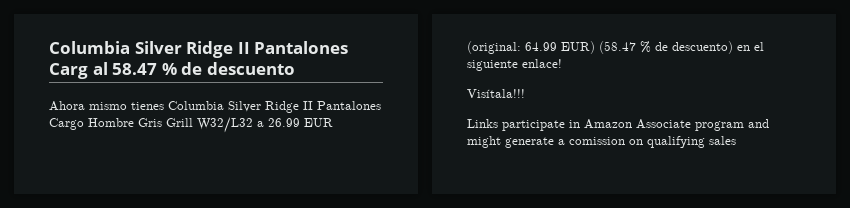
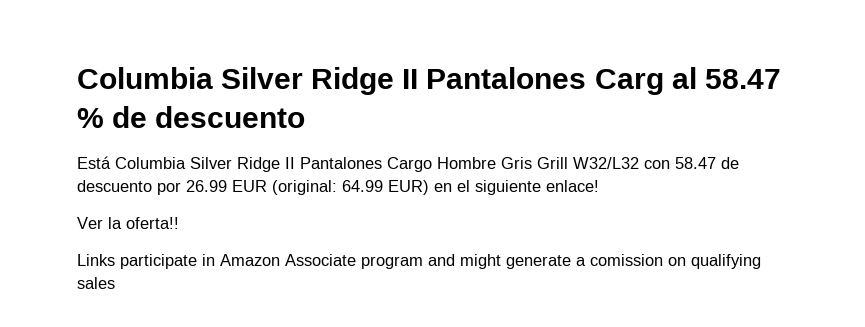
- Ahora mismo tienes Columbia Silver Ridge II Pantalones Cargo Hombre Gris Grill W32/L32 a 26.99 EUR (original: 64.99 EUR) (58.47 % de descuento) en el siguiente enlace!
+ Está Columbia Silver Ridge II Pantalones Cargo Hombre Gris Grill W32/L32 con 58.47 de descuento por 26.99 EUR (original: 64.99 EUR) en el siguiente enlace!
- Visítala!!!
+ Ver la oferta!!

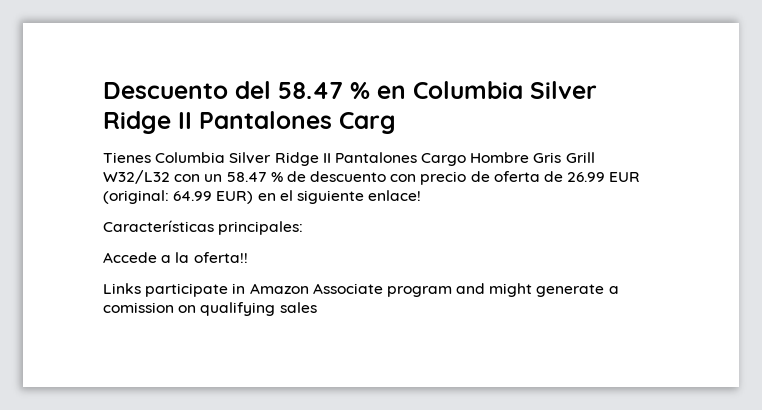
- Columbia Silver Ridge II Pantalones Carg al 58.47 % de descuento
- Está Columbia Silver Ridge II Pantalones Cargo Hombre Gris Grill W32/L32 con 58.47 de descuento por 26.99 EUR (original: 64.99 EUR) en el siguiente enlace!
+ Descuento del 58.47 % en Columbia Silver Ridge II Pantalones Carg
+ Tienes Columbia Silver Ridge II Pantalones Cargo Hombre Gris Grill W32/L32 con un 58.47 % de descuento con precio de oferta de 26.99 EUR (original: 64.99 EUR) en el siguiente enlace!
- Ver la oferta!!
+ Características principales:
+ Accede a la oferta!!

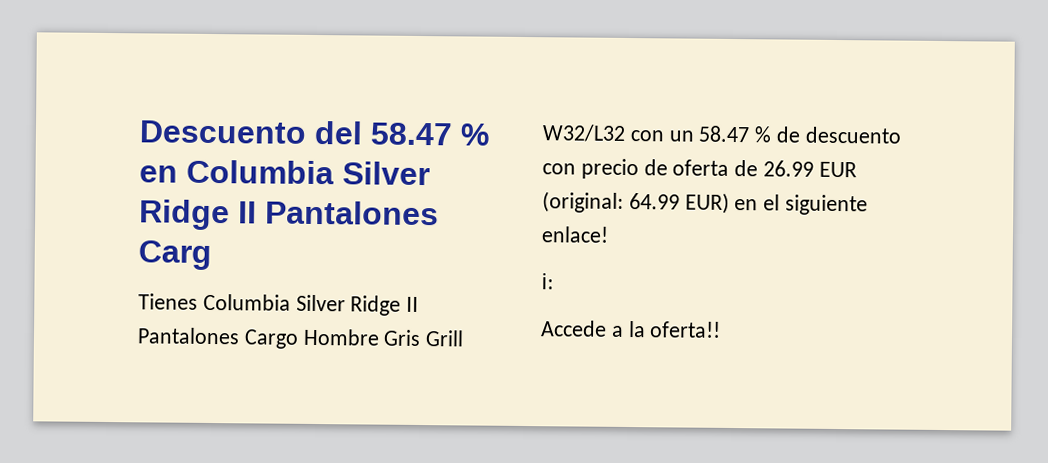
- Características principales:
+ ℹ:
- Links participate in Amazon Associate program and might generate a comission on qualifying sales

